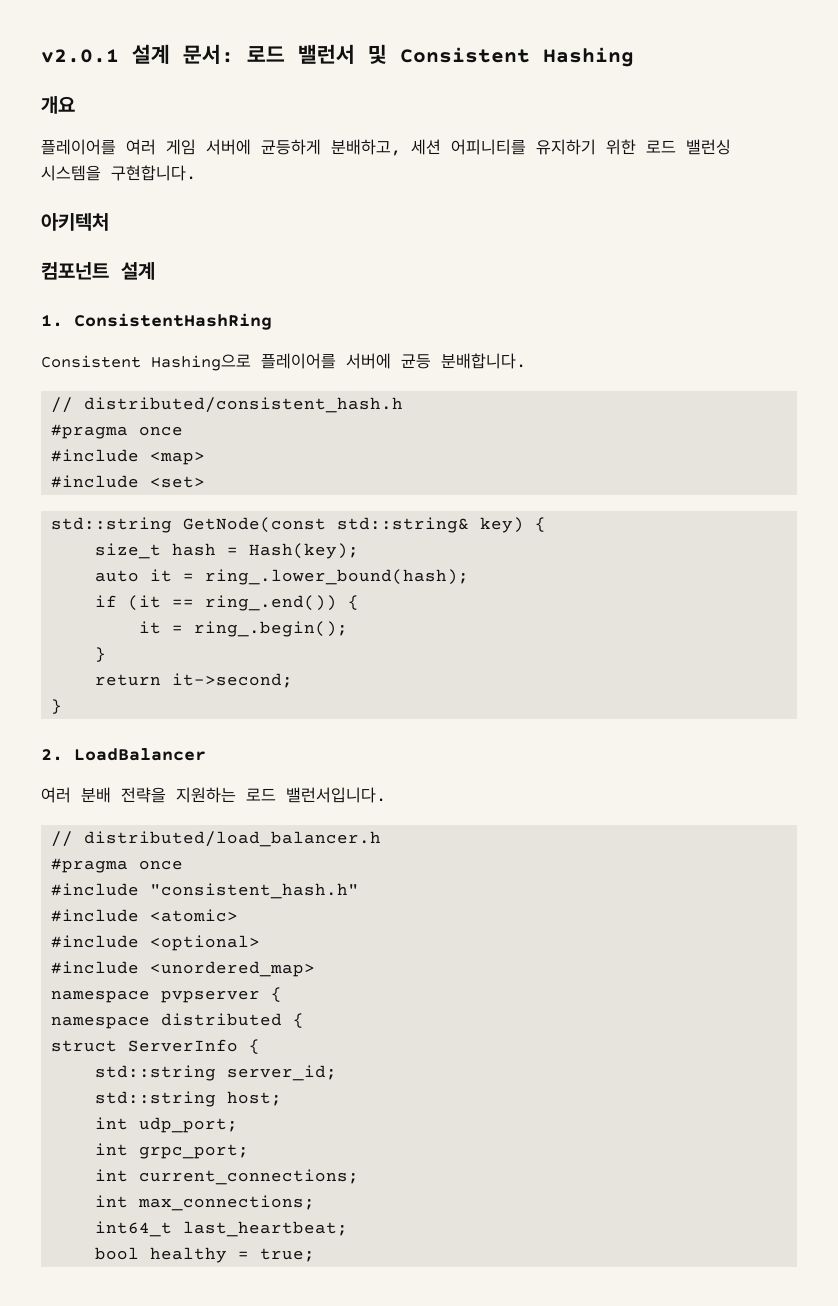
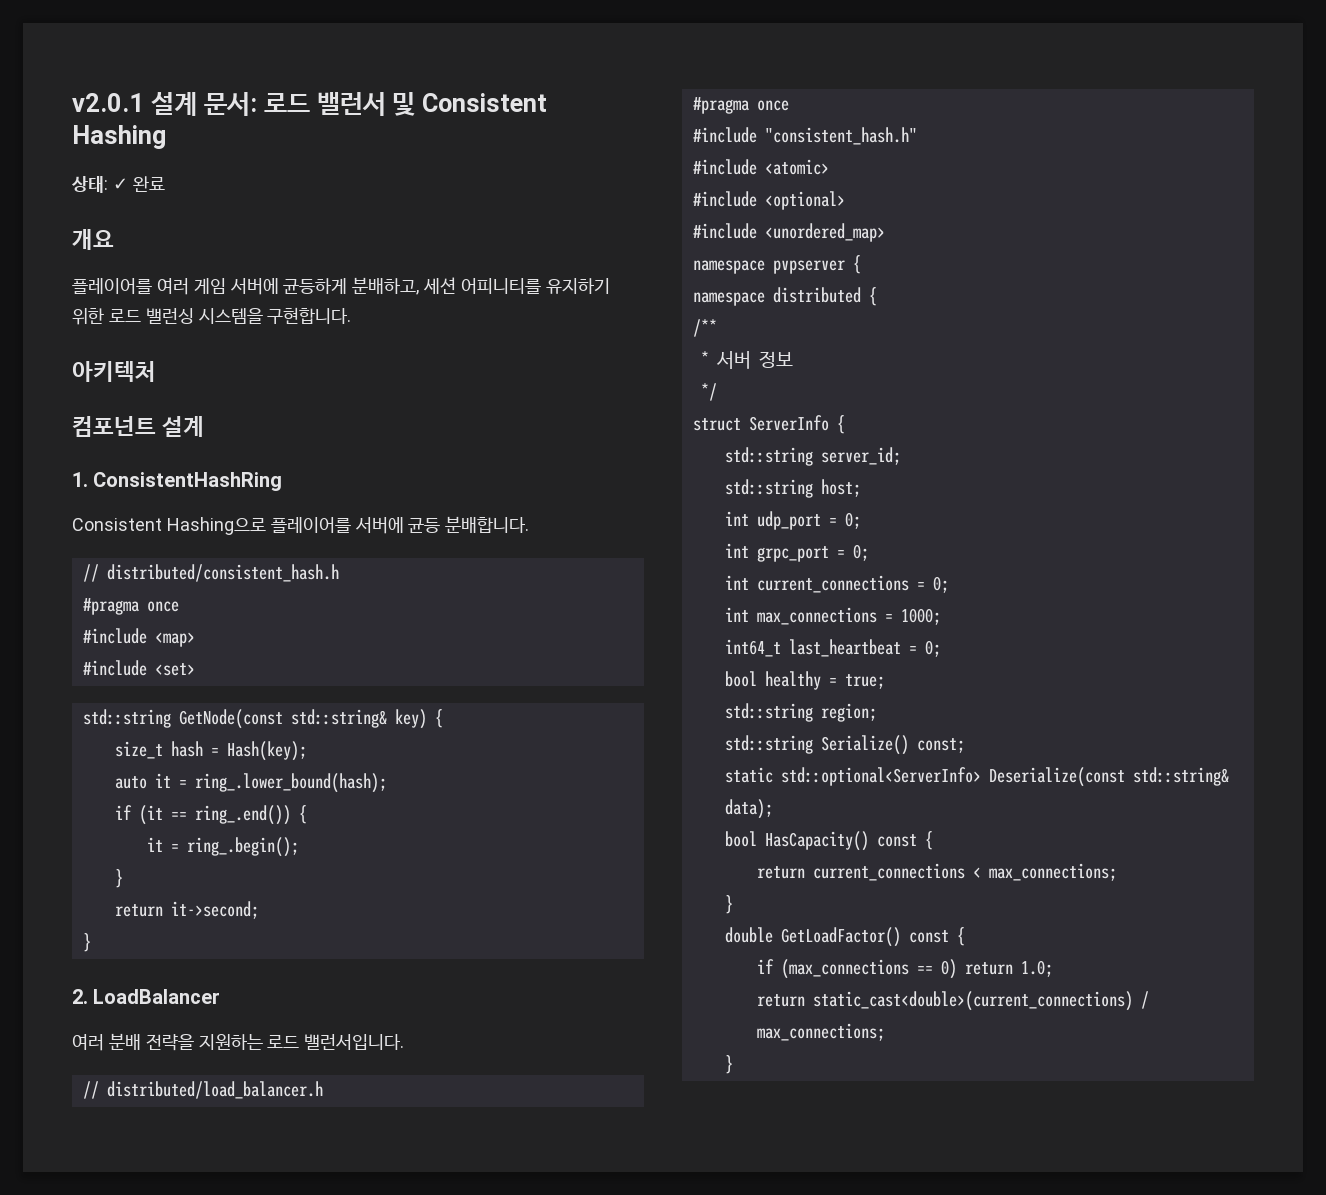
+ 상태: ✓ 완료
+ /**
+ * 서버 정보
+ */
- int udp_port;
- int grpc_port;
- int current_connections;
- int max_connections;
- int64_t last_heartbeat;
+ int udp_port = 0;
+ int grpc_port = 0;
+ int current_connections = 0;
+ int max_connections = 1000;
+ int64_t last_heartbeat = 0;
  bool healthy = true;
+ std::string region;
+ std::string Serialize() const;
+ static std::optional<ServerInfo> Deserialize(const std::string& data);
+ bool HasCapacity() const {
+ return current_connections < max_connections;
+ }
+ double GetLoadFactor() const {
+ if (max_connections == 0) return 1.0;
+ return static_cast<double>(current_connections) / max_connections;
+ }

